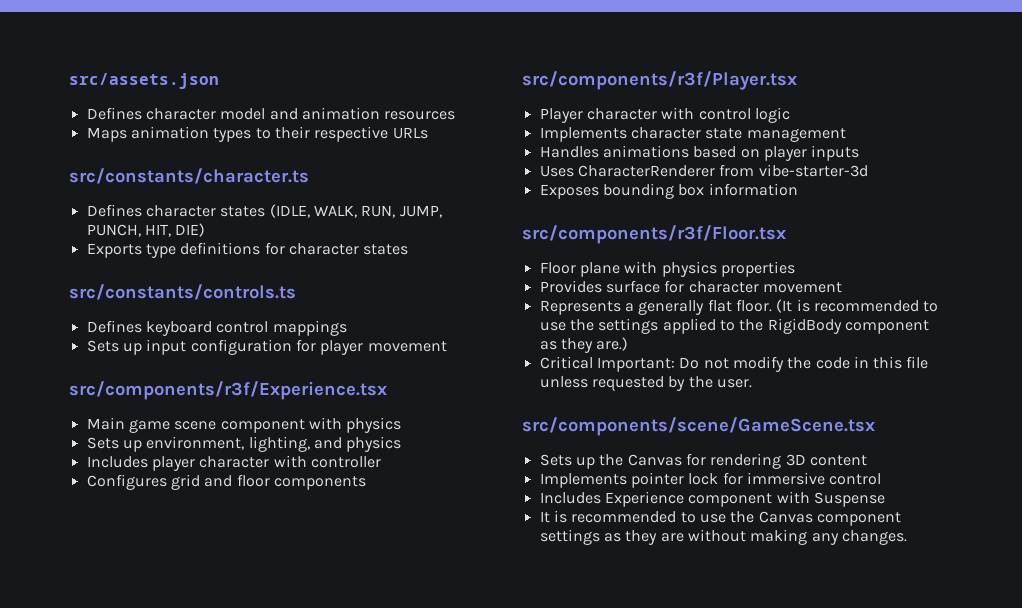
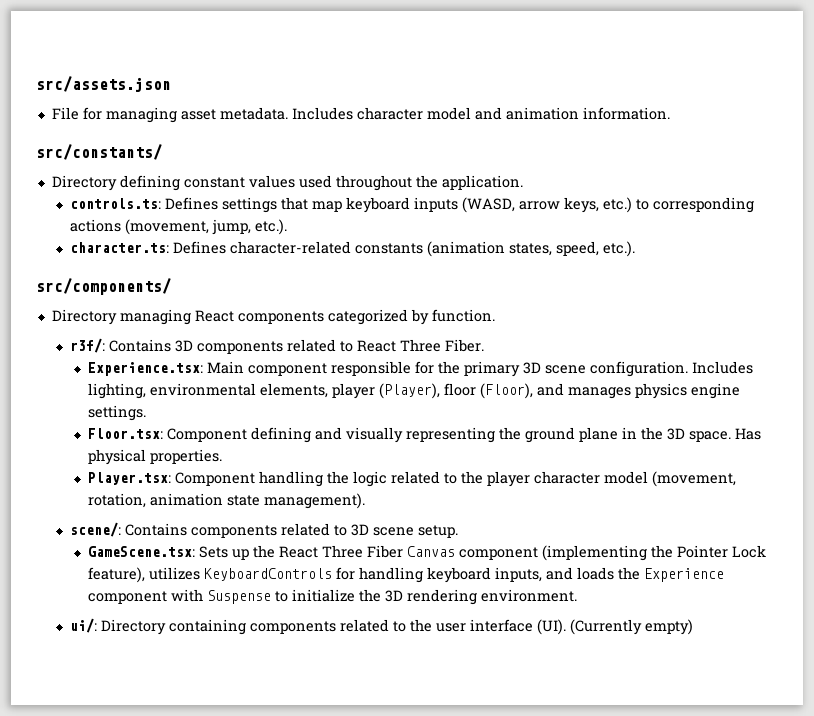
- Defines character model and animation resources
- Maps animation types to their respective URLs
- src/constants/character.ts
- Defines character states (IDLE, WALK, RUN, JUMP, PUNCH, HIT, DIE)
- Exports type definitions for character states
- src/constants/controls.ts
- Defines keyboard control mappings
- Sets up input configuration for player movement
- src/components/r3f/Experience.tsx
- Main game scene component with physics
- Sets up environment, lighting, and physics
- Includes player character with controller
- Configures grid and floor components
- src/components/r3f/Player.tsx
- Player character with control logic
- Implements character state management
- Handles animations based on player inputs
- Uses CharacterRenderer from vibe-starter-3d
- Exposes bounding box information
- src/components/r3f/Floor.tsx
- Floor plane with physics properties
- Provides surface for character movement
- Represents a generally flat floor. (It is recommended to use the settings applied to the RigidBody component as they are.)
- Critical Important: Do not modify the code in this file unless requested by the user.
- src/components/scene/GameScene.tsx
- Sets up the Canvas for rendering 3D content
- Implements pointer lock for immersive control
- Includes Experience component with Suspense
- It is recommended to use the Canvas component settings as they are without making any changes.
+ File for managing asset metadata. Includes character model and animation information.
+ src/constants/
+ Directory defining constant values used throughout the application.
+ controls.ts: Defines settings that map keyboard inputs (WASD, arrow keys, etc.) to corresponding actions (movement, jump, etc.).
+ character.ts: Defines character-related constants (animation states, speed, etc.).
+ src/components/
+ Directory managing React components categorized by function.
+ r3f/: Contains 3D components related to React Three Fiber.
+ Experience.tsx: Main component responsible for the primary 3D scene configuration. Includes lighting, environmental elements, player (Player), floor (Floor), and manages physics engine settings.
+ Floor.tsx: Component defining and visually representing the ground plane in the 3D space. Has physical properties.
+ Player.tsx: Component handling the logic related to the player character model (movement, rotation, animation state management).
+ scene/: Contains components related to 3D scene setup.
+ GameScene.tsx: Sets up the React Three Fiber Canvas component (implementing the Pointer Lock feature), utilizes KeyboardControls for handling keyboard inputs, and loads the Experience component with Suspense to initialize the 3D rendering environment.
+ ui/: Directory containing components related to the user interface (UI). (Currently empty)

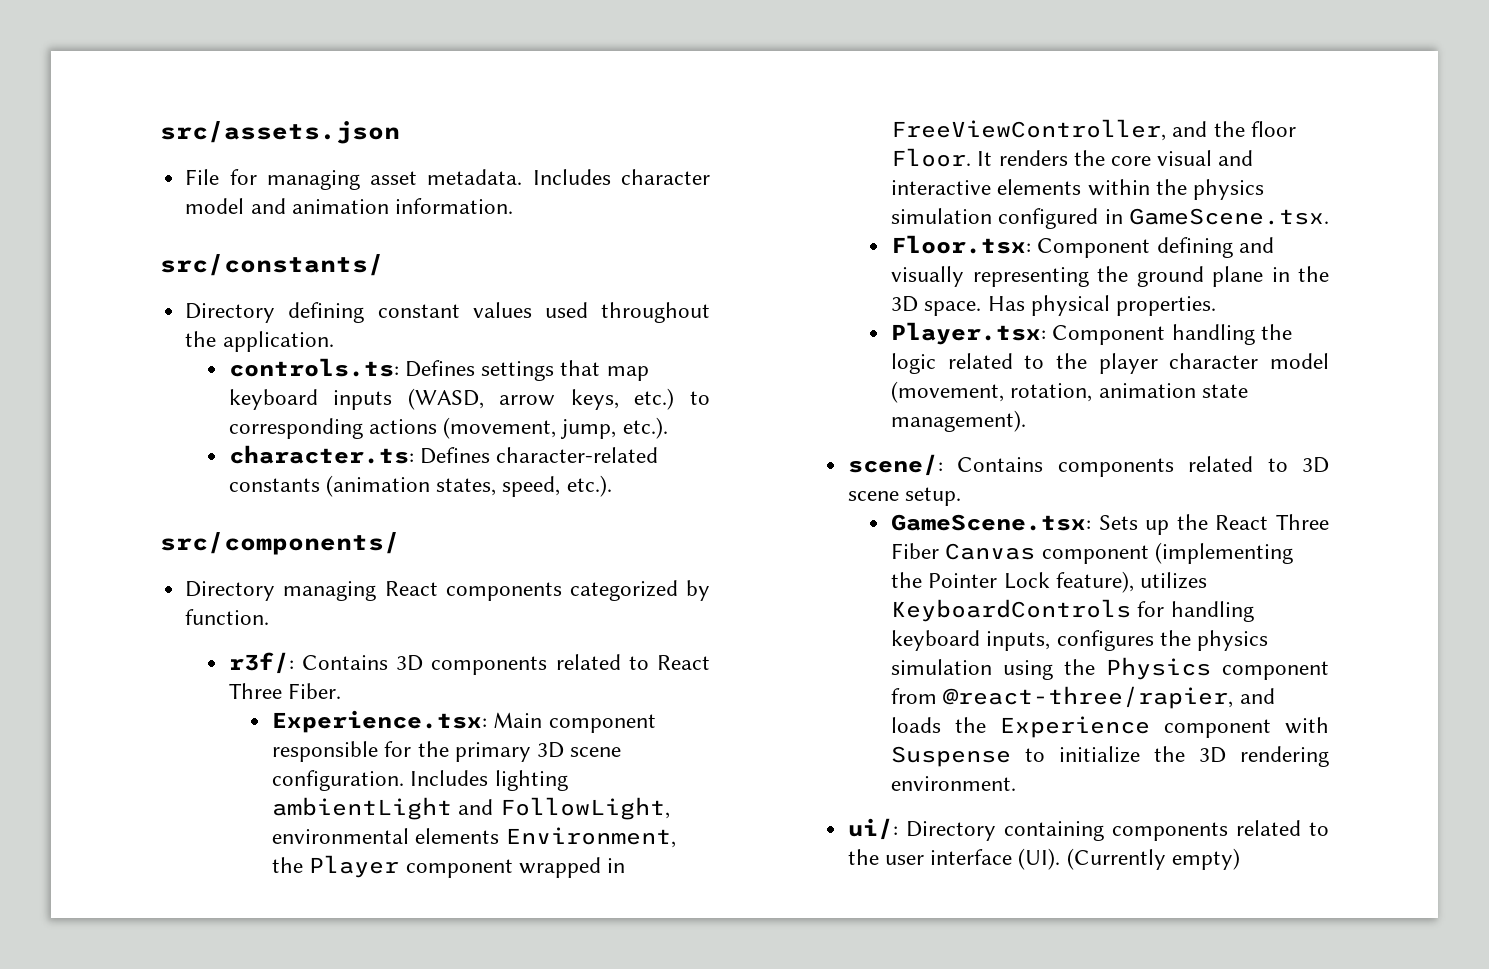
- Includes lighting, environmental elements, player (Player), floor (Floor), and manages physics engine settings.
+ Includes lighting ambientLight and FollowLight, environmental elements Environment, the Player component wrapped in FreeViewController, and the floor Floor. It renders the core visual and interactive elements within the physics simulation configured in GameScene.tsx.
- GameScene.tsx: Sets up the React Three Fiber Canvas component (implementing the Pointer Lock feature), utilizes KeyboardControls for handling keyboard inputs, and loads the Experience component with Suspense to initialize the 3D rendering environment.
+ GameScene.tsx: Sets up the React Three Fiber Canvas component (implementing the Pointer Lock feature), utilizes KeyboardControls for handling keyboard inputs, configures the physics simulation using the Physics component from @react-three/rapier, and loads the Experience component with Suspense to initialize the 3D rendering environment.

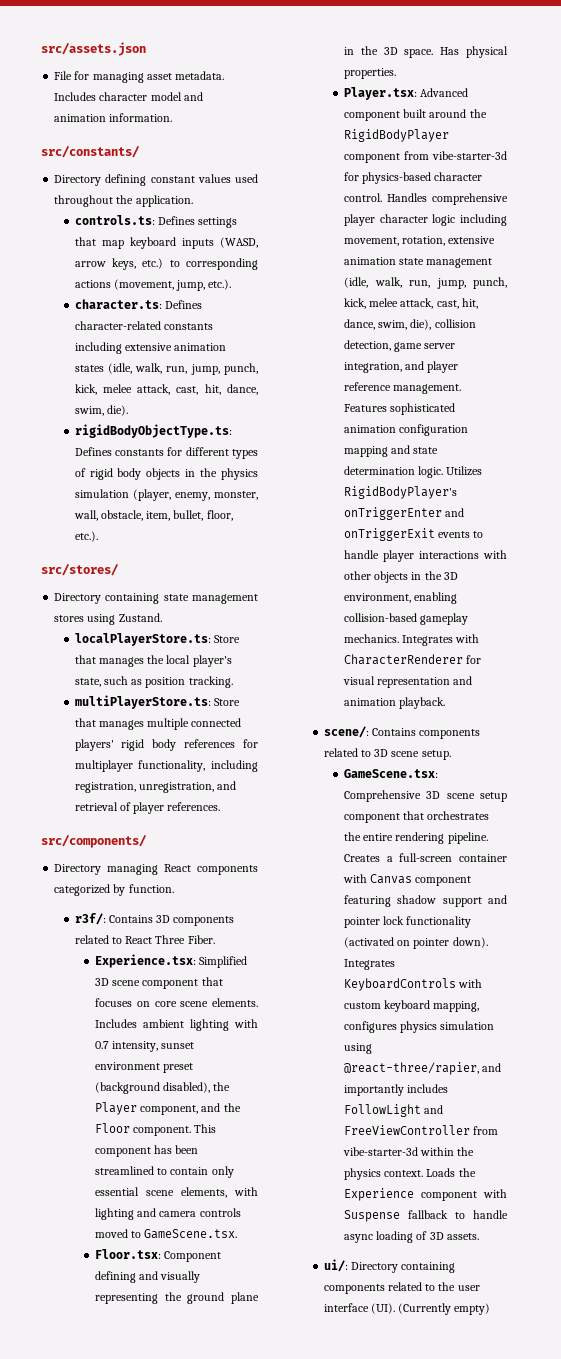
- character.ts: Defines character-related constants (animation states, speed, etc.).
+ character.ts: Defines character-related constants including extensive animation states (idle, walk, run, jump, punch, kick, melee attack, cast, hit, dance, swim, die).
+ rigidBodyObjectType.ts: Defines constants for different types of rigid body objects in the physics simulation (player, enemy, monster, wall, obstacle, item, bullet, floor, etc.).
+ src/stores/
+ Directory containing state management stores using Zustand.
+ localPlayerStore.ts: Store that manages the local player's state, such as position tracking.
+ multiPlayerStore.ts: Store that manages multiple connected players' rigid body references for multiplayer functionality, including registration, unregistration, and retrieval of player references.
- Experience.tsx: Main component responsible for the primary 3D scene configuration. Includes lighting ambientLight and FollowLight, environmental elements Environment, the Player component wrapped in FreeViewController, and the floor Floor. It renders the core visual and interactive elements within the physics simulation configured in GameScene.tsx.
+ Experience.tsx: Simplified 3D scene component that focuses on core scene elements. Includes ambient lighting with 0.7 intensity, sunset environment preset (background disabled), the Player component, and the Floor component. This component has been streamlined to contain only essential scene elements, with lighting and camera controls moved to GameScene.tsx.
- Player.tsx: Component handling the logic related to the player character model (movement, rotation, animation state management).
+ Player.tsx: Advanced component built around the RigidBodyPlayer component from vibe-starter-3d for physics-based character control. Handles comprehensive player character logic including movement, rotation, extensive animation state management (idle, walk, run, jump, punch, kick, melee attack, cast, hit, dance, swim, die), collision detection, game server integration, and player reference management. Features sophisticated animation configuration mapping and state determination logic. Utilizes RigidBodyPlayer's onTriggerEnter and onTriggerExit events to handle player interactions with other objects in the 3D environment, enabling collision-based gameplay mechanics. Integrates with CharacterRenderer for visual representation and animation playback.
- GameScene.tsx: Sets up the React Three Fiber Canvas component (implementing the Pointer Lock feature), utilizes KeyboardControls for handling keyboard inputs, configures the physics simulation using the Physics component from @react-three/rapier, and loads the Experience component with Suspense to initialize the 3D rendering environment.
+ GameScene.tsx: Comprehensive 3D scene setup component that orchestrates the entire rendering pipeline. Creates a full-screen container with Canvas component featuring shadow support and pointer lock functionality (activated on pointer down). Integrates KeyboardControls with custom keyboard mapping, configures physics simulation using @react-three/rapier, and importantly includes FollowLight and FreeViewController from vibe-starter-3d within the physics context. Loads the Experience component with Suspense fallback to handle async loading of 3D assets.

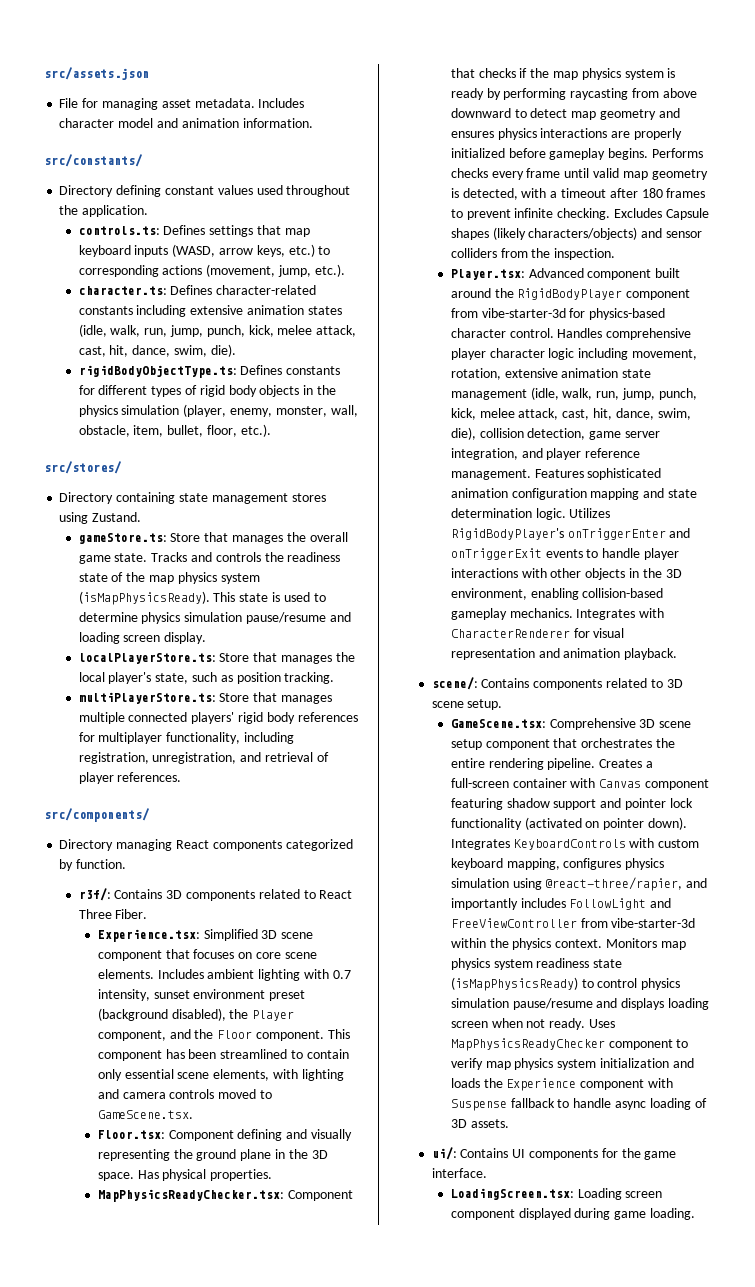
+ gameStore.ts: Store that manages the overall game state. Tracks and controls the readiness state of the map physics system (isMapPhysicsReady). This state is used to determine physics simulation pause/resume and loading screen display.
+ MapPhysicsReadyChecker.tsx: Component that checks if the map physics system is ready by performing raycasting from above downward to detect map geometry and ensures physics interactions are properly initialized before gameplay begins. Performs checks every frame until valid map geometry is detected, with a timeout after 180 frames to prevent infinite checking. Excludes Capsule shapes (likely characters/objects) and sensor colliders from the inspection.
- Loads the Experience component with Suspense fallback to handle async loading of 3D assets.
+ Monitors map physics system readiness state (isMapPhysicsReady) to control physics simulation pause/resume and displays loading screen when not ready. Uses MapPhysicsReadyChecker component to verify map physics system initialization and loads the Experience component with Suspense fallback to handle async loading of 3D assets.
- ui/: Directory containing components related to the user interface (UI). (Currently empty)
+ ui/: Contains UI components for the game interface.
+ LoadingScreen.tsx: Loading screen component displayed during game loading.

